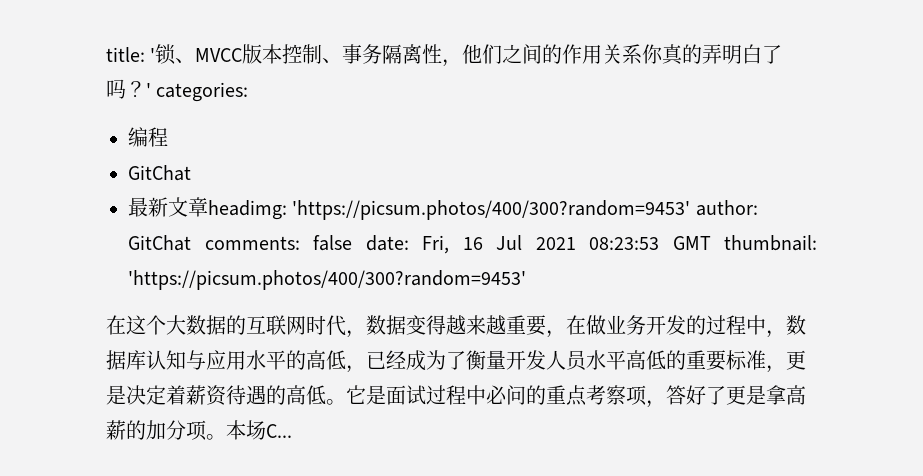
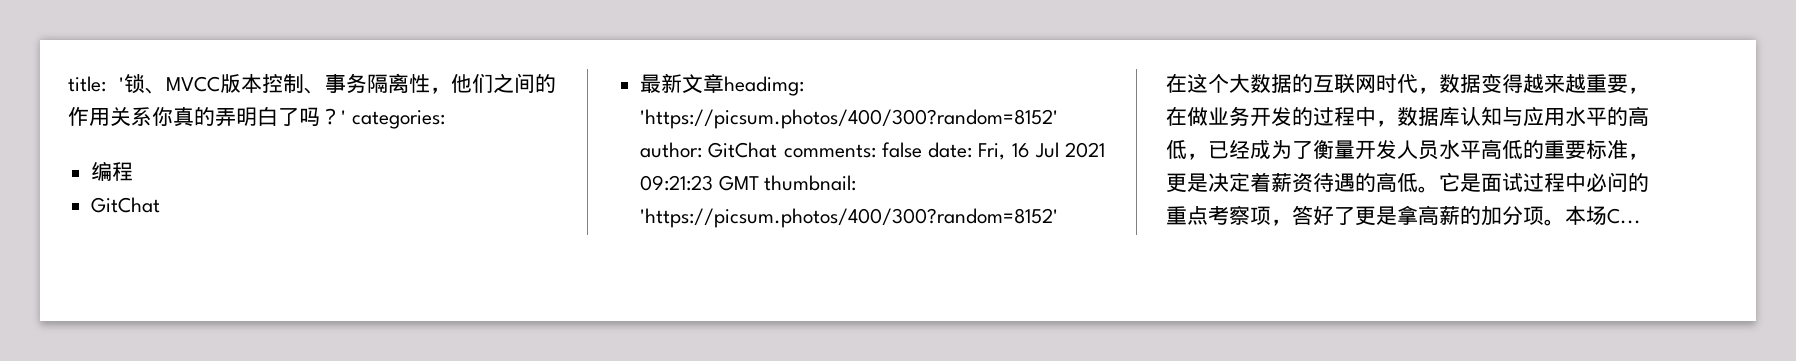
- 最新文章headimg: 'https://picsum.photos/400/300?random=9453' author: GitChat comments: false date: Fri, 16 Jul 2021 08:23:53 GMT thumbnail: 'https://picsum.photos/400/300?random=9453'
+ 最新文章headimg: 'https://picsum.photos/400/300?random=8152' author: GitChat comments: false date: Fri, 16 Jul 2021 09:21:23 GMT thumbnail: 'https://picsum.photos/400/300?random=8152'

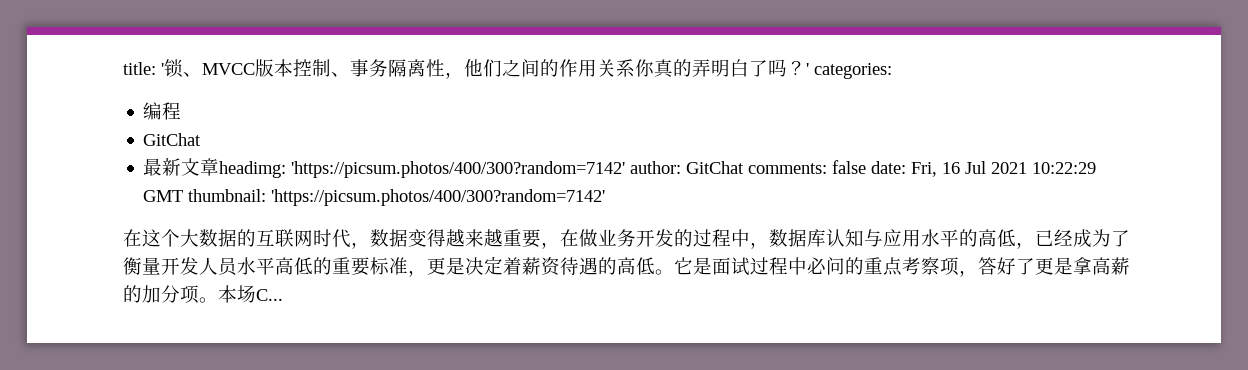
- 最新文章headimg: 'https://picsum.photos/400/300?random=8152' author: GitChat comments: false date: Fri, 16 Jul 2021 09:21:23 GMT thumbnail: 'https://picsum.photos/400/300?random=8152'
+ 最新文章headimg: 'https://picsum.photos/400/300?random=7142' author: GitChat comments: false date: Fri, 16 Jul 2021 10:22:29 GMT thumbnail: 'https://picsum.photos/400/300?random=7142'

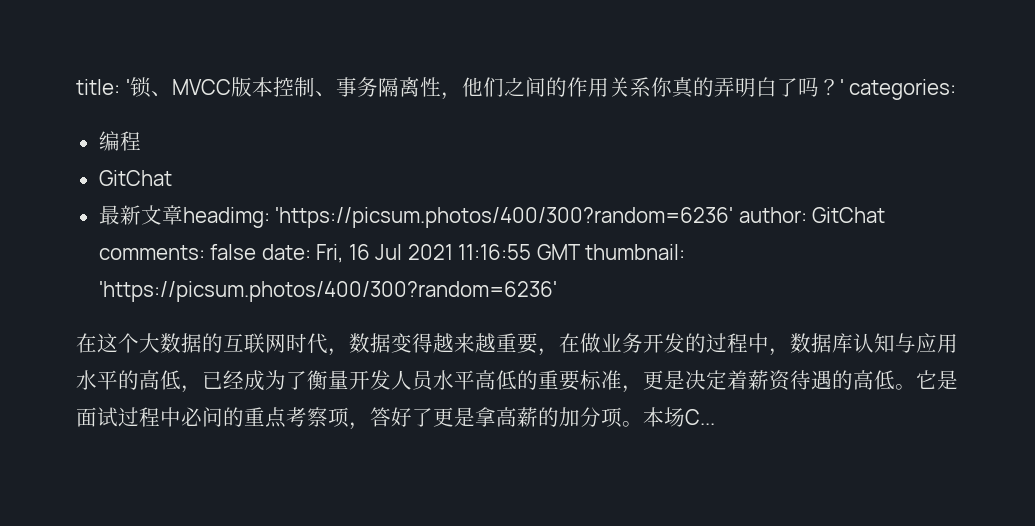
- 最新文章headimg: 'https://picsum.photos/400/300?random=7142' author: GitChat comments: false date: Fri, 16 Jul 2021 10:22:29 GMT thumbnail: 'https://picsum.photos/400/300?random=7142'
+ 最新文章headimg: 'https://picsum.photos/400/300?random=6236' author: GitChat comments: false date: Fri, 16 Jul 2021 11:16:55 GMT thumbnail: 'https://picsum.photos/400/300?random=6236'

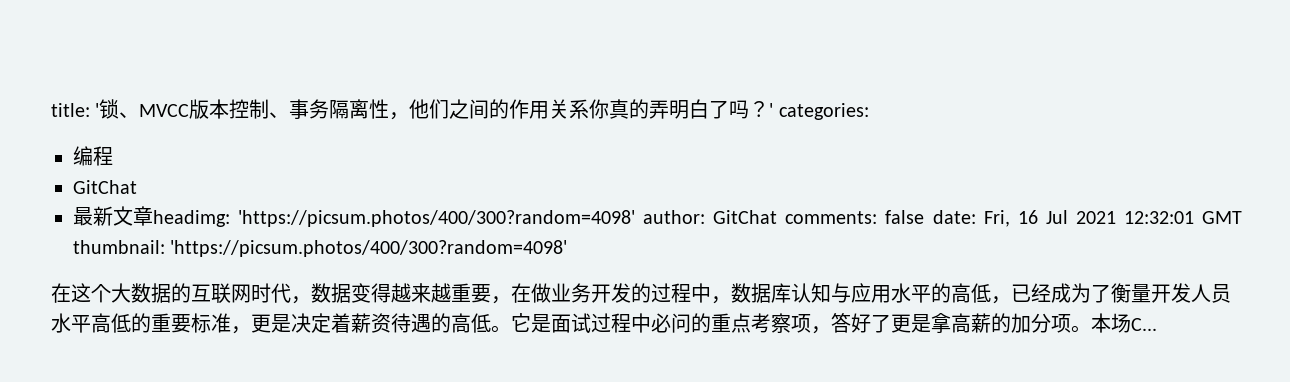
- 最新文章headimg: 'https://picsum.photos/400/300?random=6236' author: GitChat comments: false date: Fri, 16 Jul 2021 11:16:55 GMT thumbnail: 'https://picsum.photos/400/300?random=6236'
+ 最新文章headimg: 'https://picsum.photos/400/300?random=4098' author: GitChat comments: false date: Fri, 16 Jul 2021 12:32:01 GMT thumbnail: 'https://picsum.photos/400/300?random=4098'

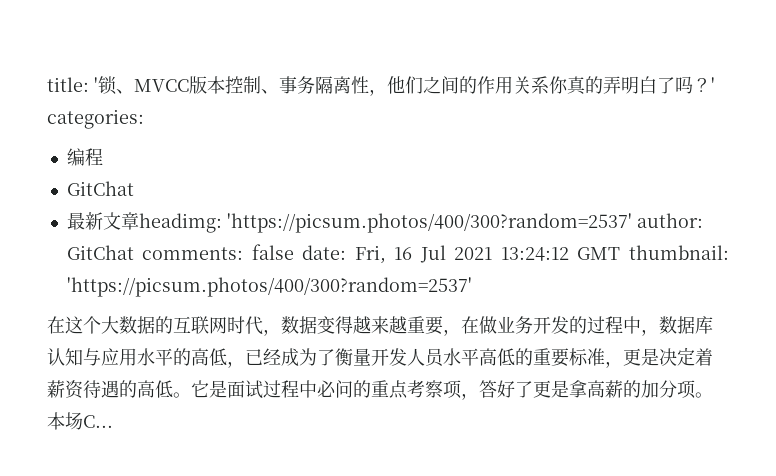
- 最新文章headimg: 'https://picsum.photos/400/300?random=4098' author: GitChat comments: false date: Fri, 16 Jul 2021 12:32:01 GMT thumbnail: 'https://picsum.photos/400/300?random=4098'
+ 最新文章headimg: 'https://picsum.photos/400/300?random=2537' author: GitChat comments: false date: Fri, 16 Jul 2021 13:24:12 GMT thumbnail: 'https://picsum.photos/400/300?random=2537'

